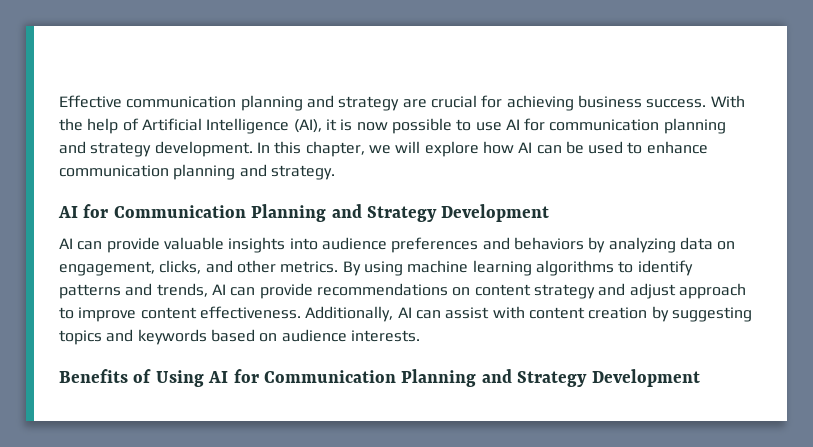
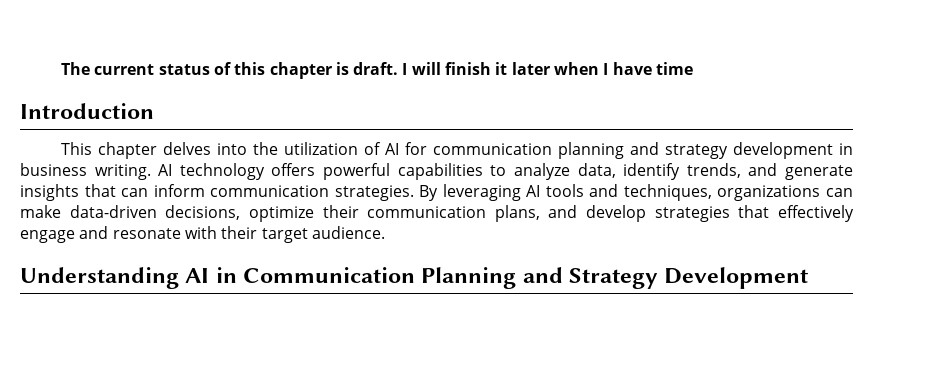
- Effective communication planning and strategy are crucial for achieving business success. With the help of Artificial Intelligence (AI), it is now possible to use AI for communication planning and strategy development. In this chapter, we will explore how AI can be used to enhance communication planning and strategy.
- AI for Communication Planning and Strategy Development
- AI can provide valuable insights into audience preferences and behaviors by analyzing data on engagement, clicks, and other metrics. By using machine learning algorithms to identify patterns and trends, AI can provide recommendations on content strategy and adjust approach to improve content effectiveness. Additionally, AI can assist with content creation by suggesting topics and keywords based on audience interests.
- Benefits of Using AI for Communication Planning and Strategy Development
+ The current status of this chapter is draft. I will finish it later when I have time
+ Introduction
+ This chapter delves into the utilization of AI for communication planning and strategy development in business writing. AI technology offers powerful capabilities to analyze data, identify trends, and generate insights that can inform communication strategies. By leveraging AI tools and techniques, organizations can make data-driven decisions, optimize their communication plans, and develop strategies that effectively engage and resonate with their target audience.
+ Understanding AI in Communication Planning and Strategy Development

